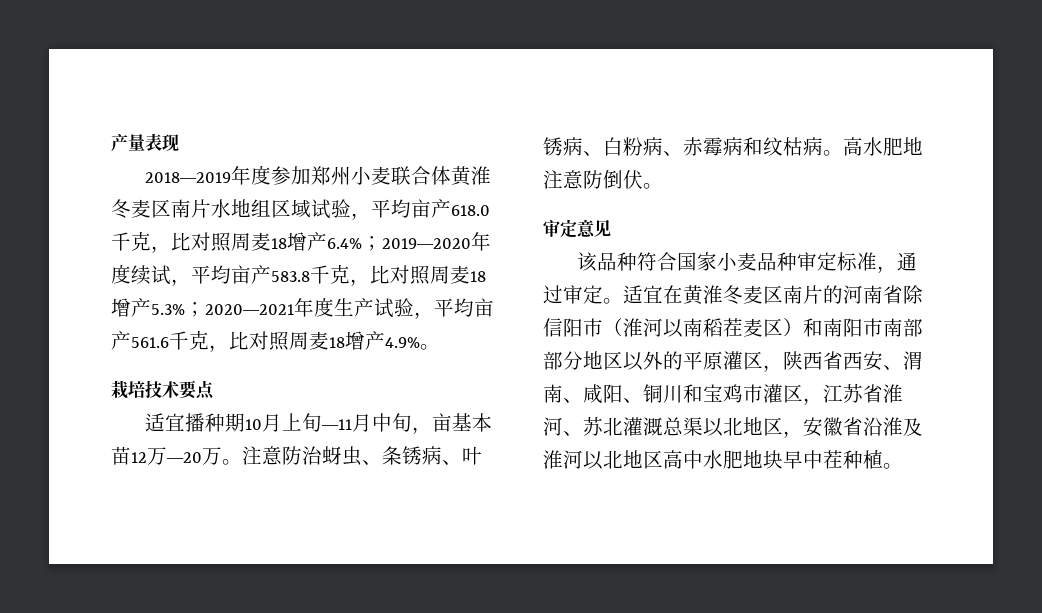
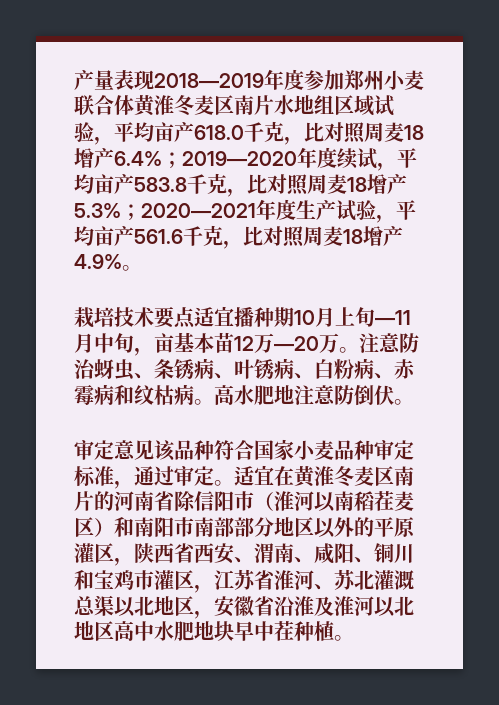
- 产量表现
- 2018―2019年度参加郑州小麦联合体黄淮冬麦区南片水地组区域试验，平均亩产618.0千克，比对照周麦18增产6.4%；2019―2020年度续试，平均亩产583.8千克，比对照周麦18增产5.3%；2020―2021年度生产试验，平均亩产561.6千克，比对照周麦18增产4.9%。
+ 产量表现2018―2019年度参加郑州小麦联合体黄淮冬麦区南片水地组区域试验，平均亩产618.0千克，比对照周麦18增产6.4%；2019―2020年度续试，平均亩产583.8千克，比对照周麦18增产5.3%；2020―2021年度生产试验，平均亩产561.6千克，比对照周麦18增产4.9%。
- 栽培技术要点
- 适宜播种期10月上旬―11月中旬，亩基本苗12万―20万。
+ 栽培技术要点适宜播种期10月上旬―11月中旬，亩基本苗12万―20万。
- 审定意见
- 该品种符合国家小麦品种审定标准，通过审定。
+ 审定意见该品种符合国家小麦品种审定标准，通过审定。

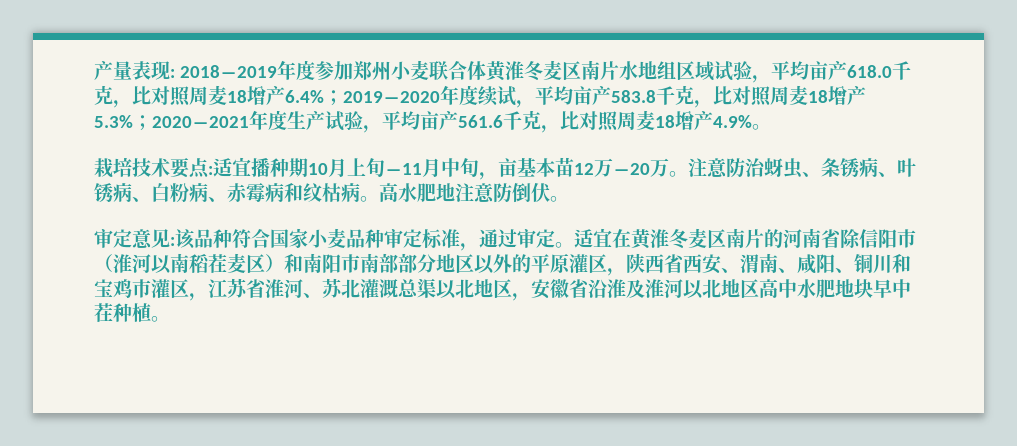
- 产量表现2018―2019年度参加郑州小麦联合体黄淮冬麦区南片水地组区域试验，平均亩产618.0千克，比对照周麦18增产6.4%；2019―2020年度续试，平均亩产583.8千克，比对照周麦18增产5.3%；2020―2021年度生产试验，平均亩产561.6千克，比对照周麦18增产4.9%。
+ 产量表现: 2018―2019年度参加郑州小麦联合体黄淮冬麦区南片水地组区域试验，平均亩产618.0千克，比对照周麦18增产6.4%；2019―2020年度续试，平均亩产583.8千克，比对照周麦18增产5.3%；2020―2021年度生产试验，平均亩产561.6千克，比对照周麦18增产4.9%。
- 栽培技术要点适宜播种期10月上旬―11月中旬，亩基本苗12万―20万。
+ 栽培技术要点:适宜播种期10月上旬―11月中旬，亩基本苗12万―20万。
- 审定意见该品种符合国家小麦品种审定标准，通过审定。
+ 审定意见:该品种符合国家小麦品种审定标准，通过审定。

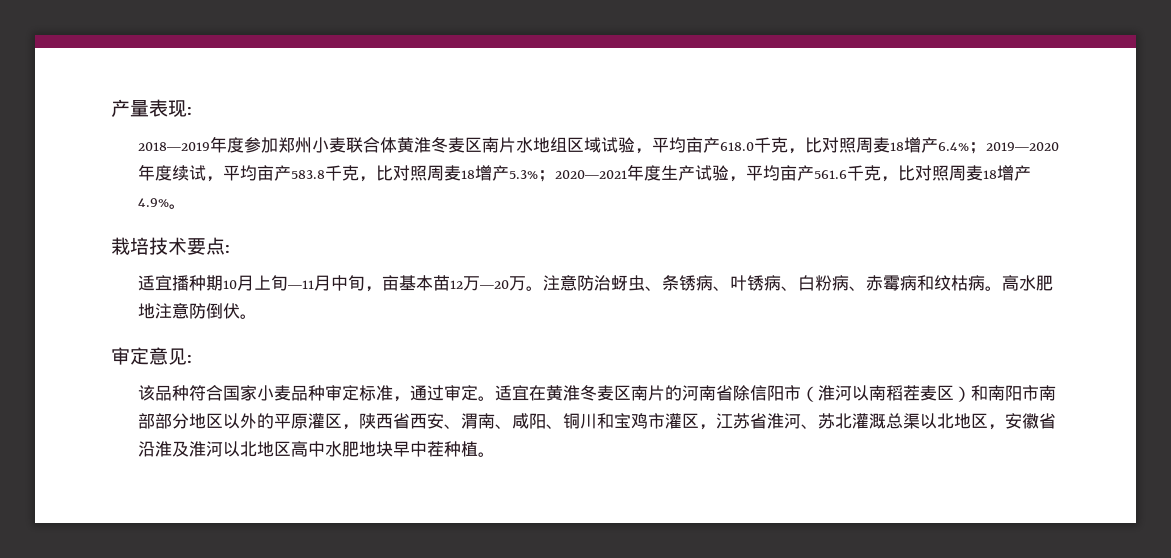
- 产量表现: 2018―2019年度参加郑州小麦联合体黄淮冬麦区南片水地组区域试验，平均亩产618.0千克，比对照周麦18增产6.4%；2019―2020年度续试，平均亩产583.8千克，比对照周麦18增产5.3%；2020―2021年度生产试验，平均亩产561.6千克，比对照周麦18增产4.9%。
+ 产量表现:
+ 2018―2019年度参加郑州小麦联合体黄淮冬麦区南片水地组区域试验，平均亩产618.0千克，比对照周麦18增产6.4%；2019―2020年度续试，平均亩产583.8千克，比对照周麦18增产5.3%；2020―2021年度生产试验，平均亩产561.6千克，比对照周麦18增产4.9%。
- 栽培技术要点:适宜播种期10月上旬―11月中旬，亩基本苗12万―20万。
+ 栽培技术要点:
+ 适宜播种期10月上旬―11月中旬，亩基本苗12万―20万。
- 审定意见:该品种符合国家小麦品种审定标准，通过审定。
+ 审定意见:
+ 该品种符合国家小麦品种审定标准，通过审定。

